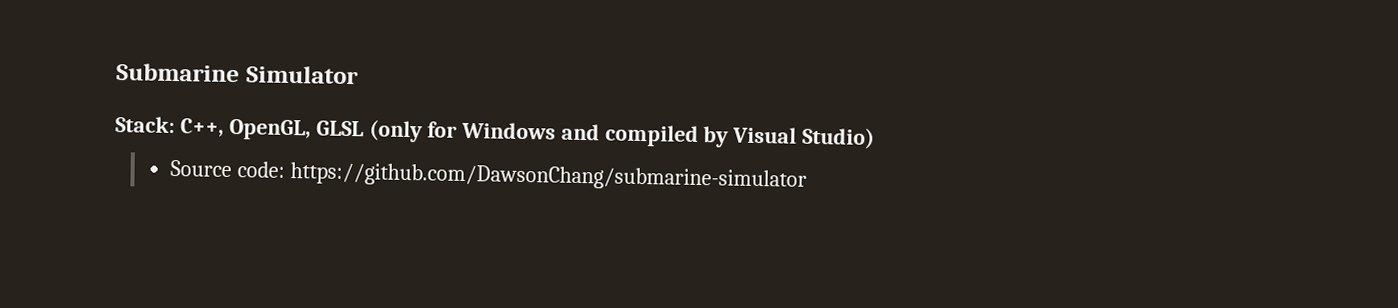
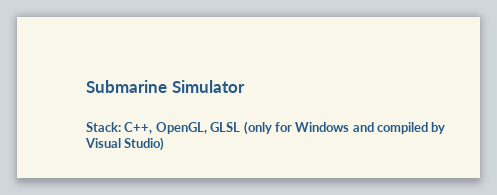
- Source code: https://github.com/DawsonChang/submarine-simulator

